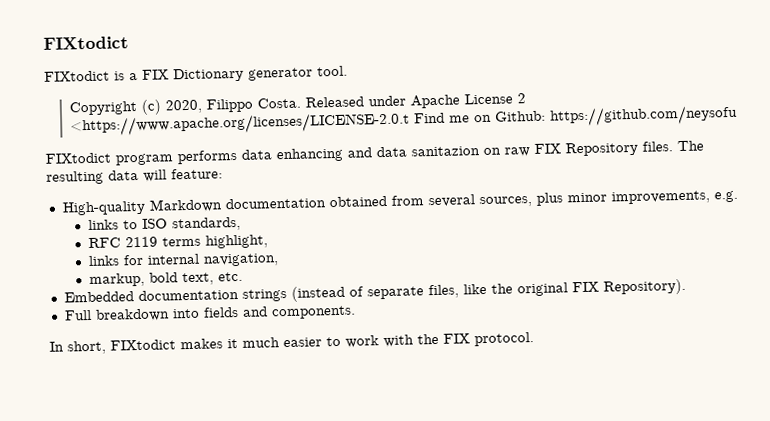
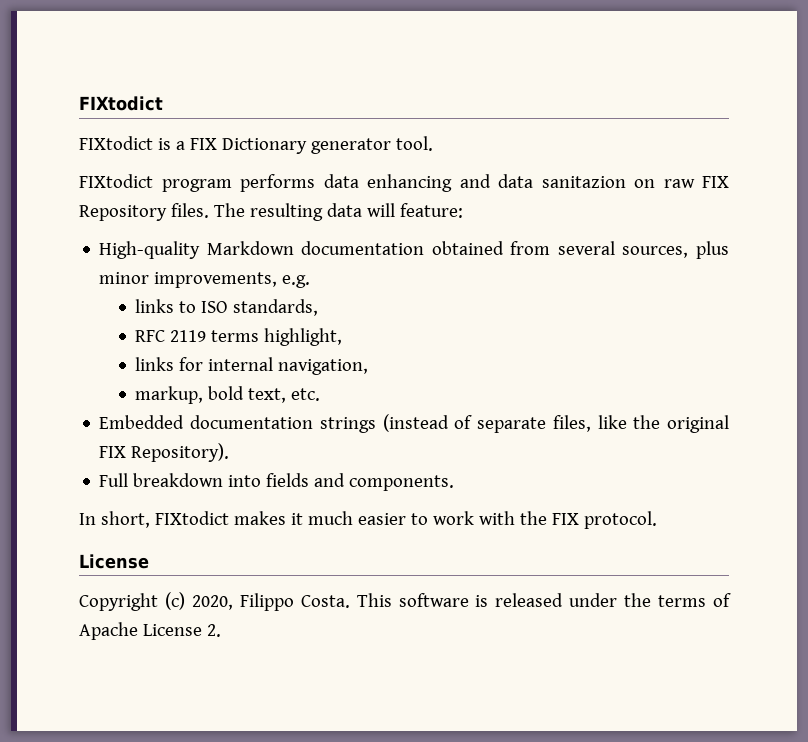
- Copyright (c) 2020, Filippo Costa. Released under Apache License 2 <https://www.apache.org/licenses/LICENSE-2.0.t Find me on Github: https://github.com/neysofu
  In short, FIXtodict makes it much easier to work with the FIX protocol.
+ License
+ Copyright (c) 2020, Filippo Costa. This software is released under the terms of Apache License 2.

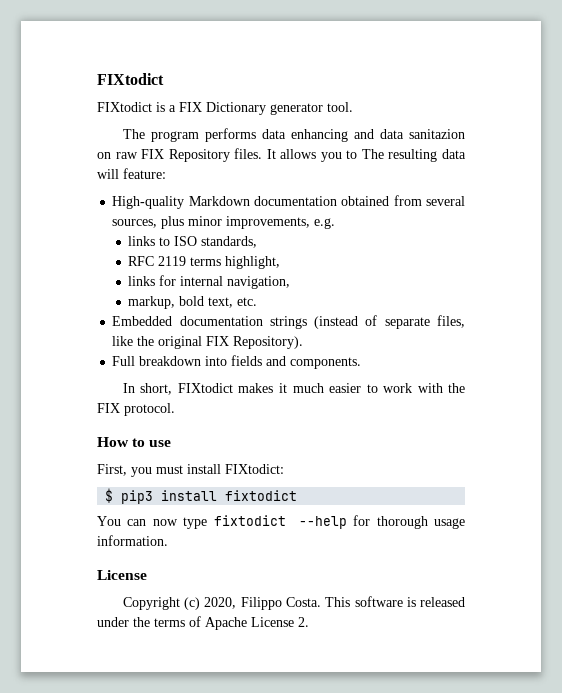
- FIXtodict program performs data enhancing and data sanitazion on raw FIX Repository files.
+ The program performs data enhancing and data sanitazion on raw FIX Repository files.
- The resulting data will feature:
+ It allows you to The resulting data will feature:
+ How to use
+ First, you must install FIXtodict:
+ $ pip3 install fixtodict
+ You can now type fixtodict --help for thorough usage information.

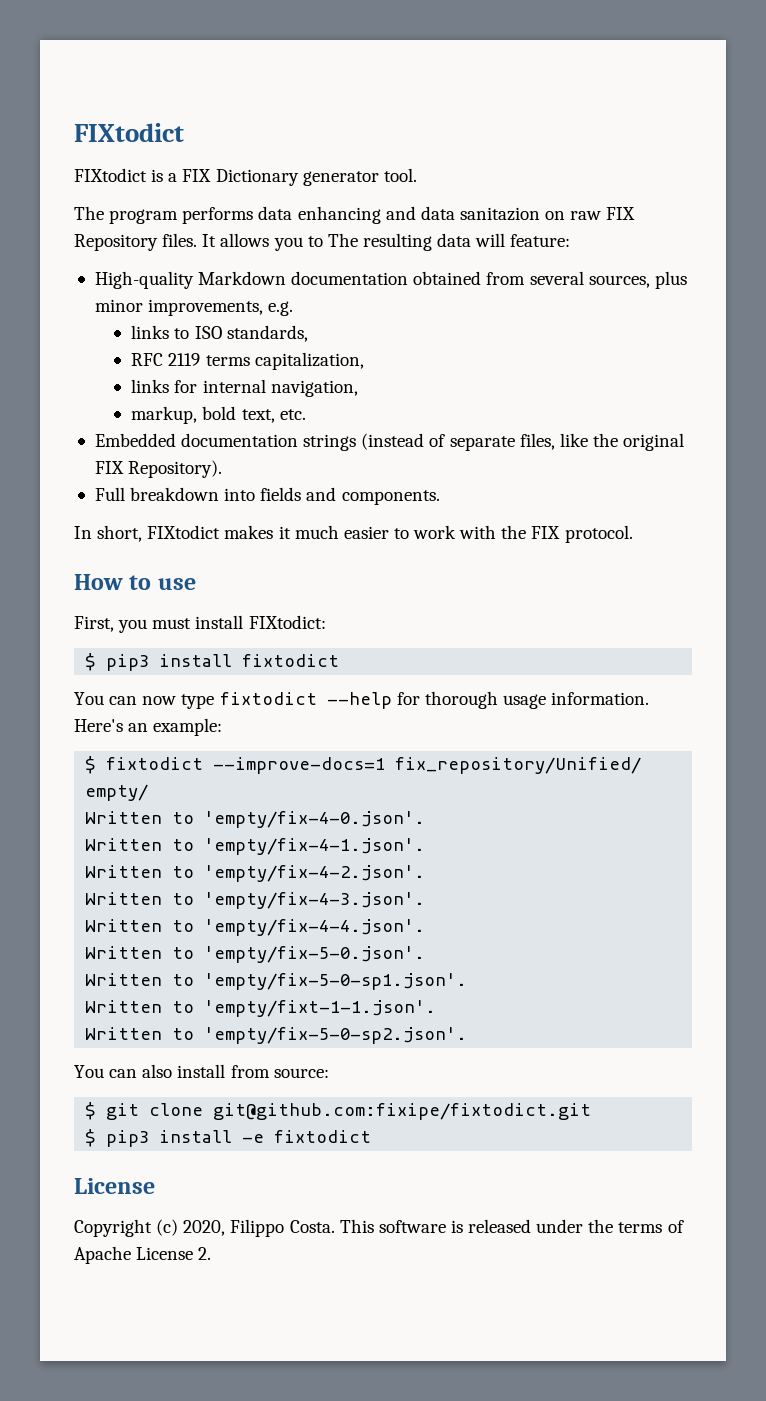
- RFC 2119 terms highlight,
+ RFC 2119 terms capitalization,
+ Here's an example:
+ $ fixtodict --improve-docs=1 fix_repository/Unified/ empty/
+ Written to 'empty/fix-4-0.json'.
+ Written to 'empty/fix-4-1.json'.
+ Written to 'empty/fix-4-2.json'.
+ Written to 'empty/fix-4-3.json'.
+ Written to 'empty/fix-4-4.json'.
+ Written to 'empty/fix-5-0.json'.
+ Written to 'empty/fix-5-0-sp1.json'.
+ Written to 'empty/fixt-1-1.json'.
+ Written to 'empty/fix-5-0-sp2.json'.
+ You can also install from source:
+ $ git clone git@github.com:fixipe/fixtodict.git
+ $ pip3 install -e fixtodict

